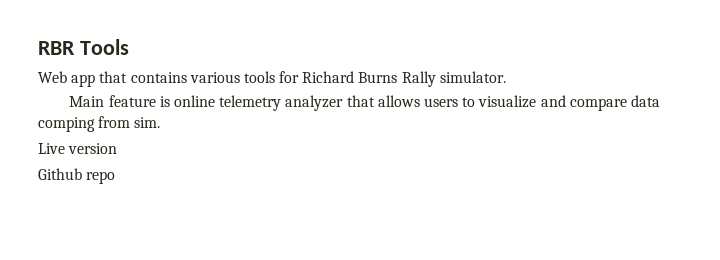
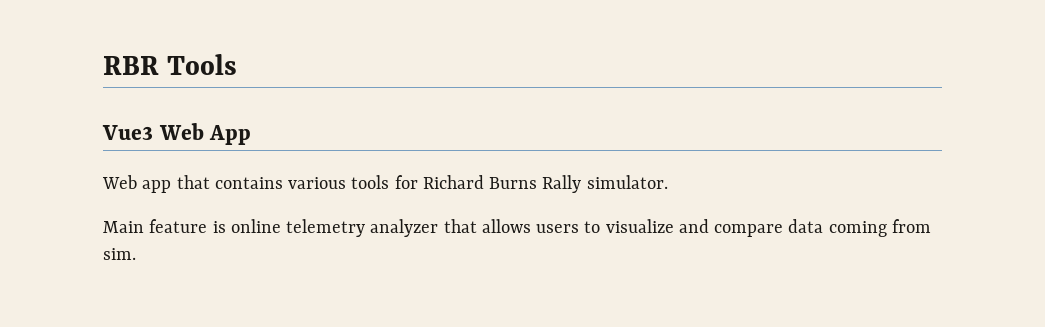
+ Vue3 Web App
- Main feature is online telemetry analyzer that allows users to visualize and compare data comping from sim.
+ Main feature is online telemetry analyzer that allows users to visualize and compare data coming from sim.
- Live version
- Github repo

